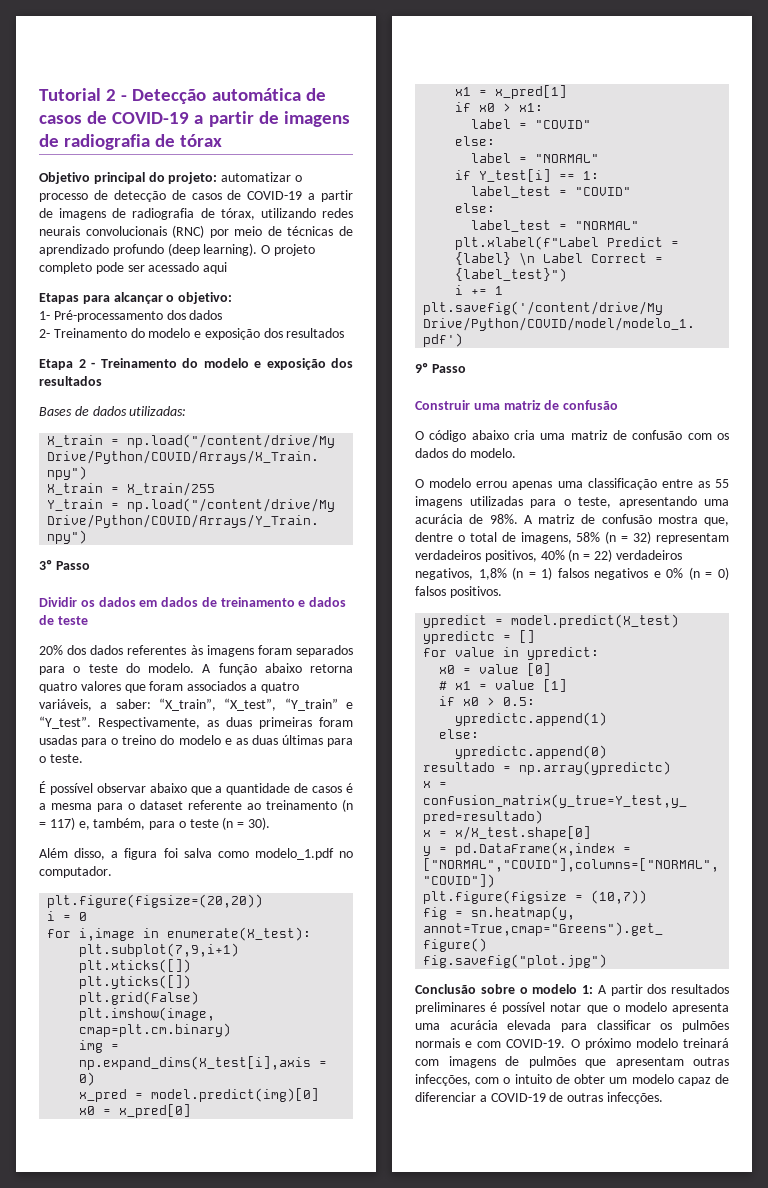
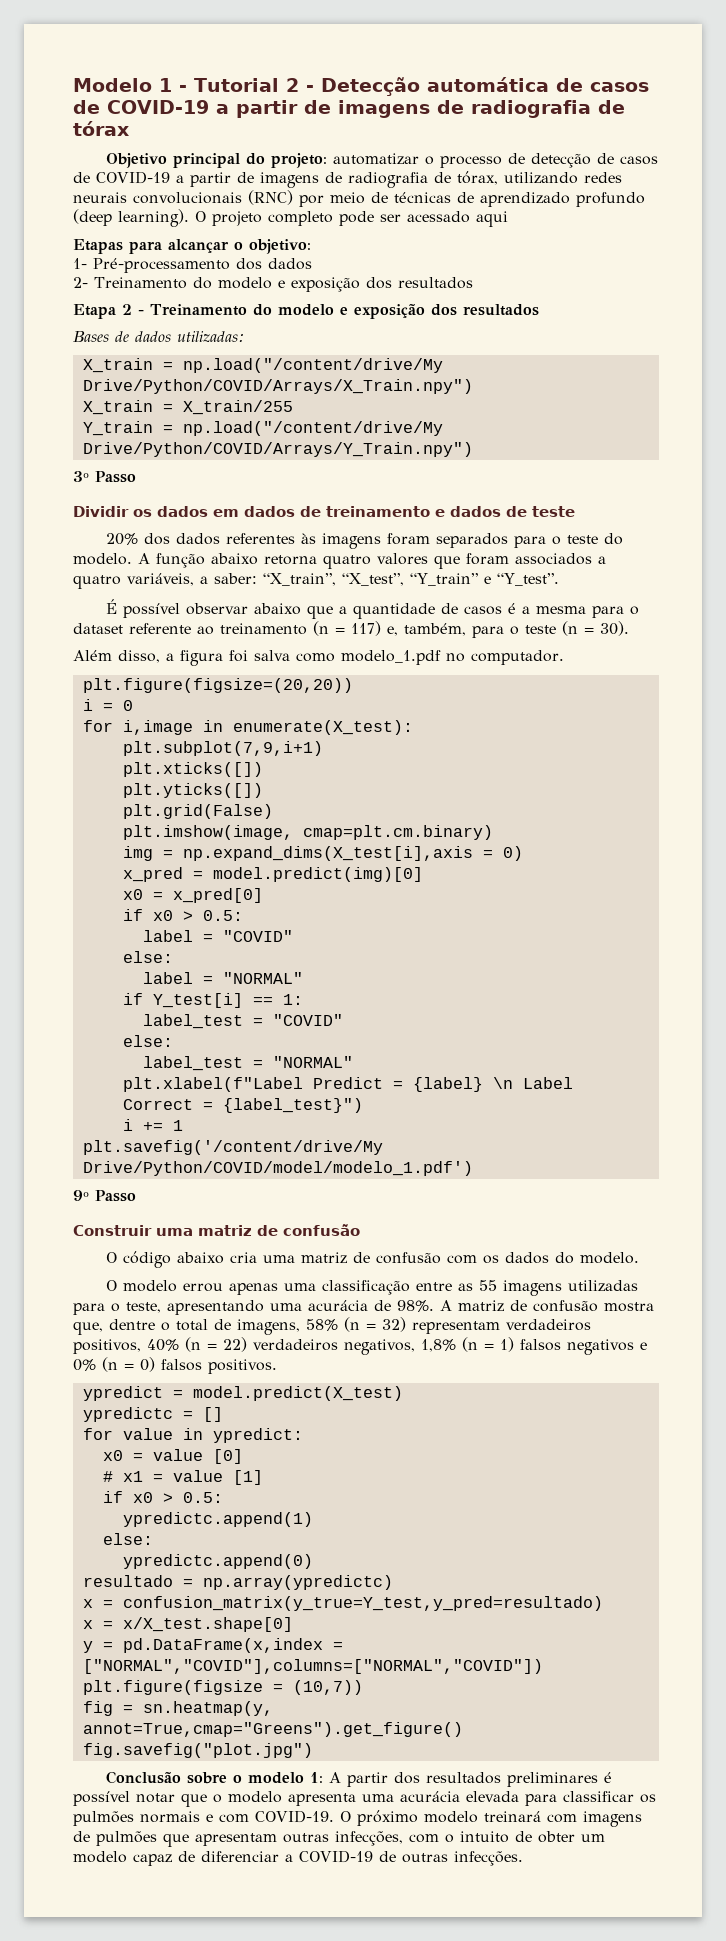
- Tutorial 2 - Detecção automática de casos de COVID-19 a partir de imagens de radiografia de tórax
+ Modelo 1 - Tutorial 2 - Detecção automática de casos de COVID-19 a partir de imagens de radiografia de tórax
- Respectivamente, as duas primeiras foram usadas para o treino do modelo e as duas últimas para o teste.
  x0 = x_pred[0]
- x1 = x_pred[1]
- if x0 > x1:
+ if x0 > 0.5:

